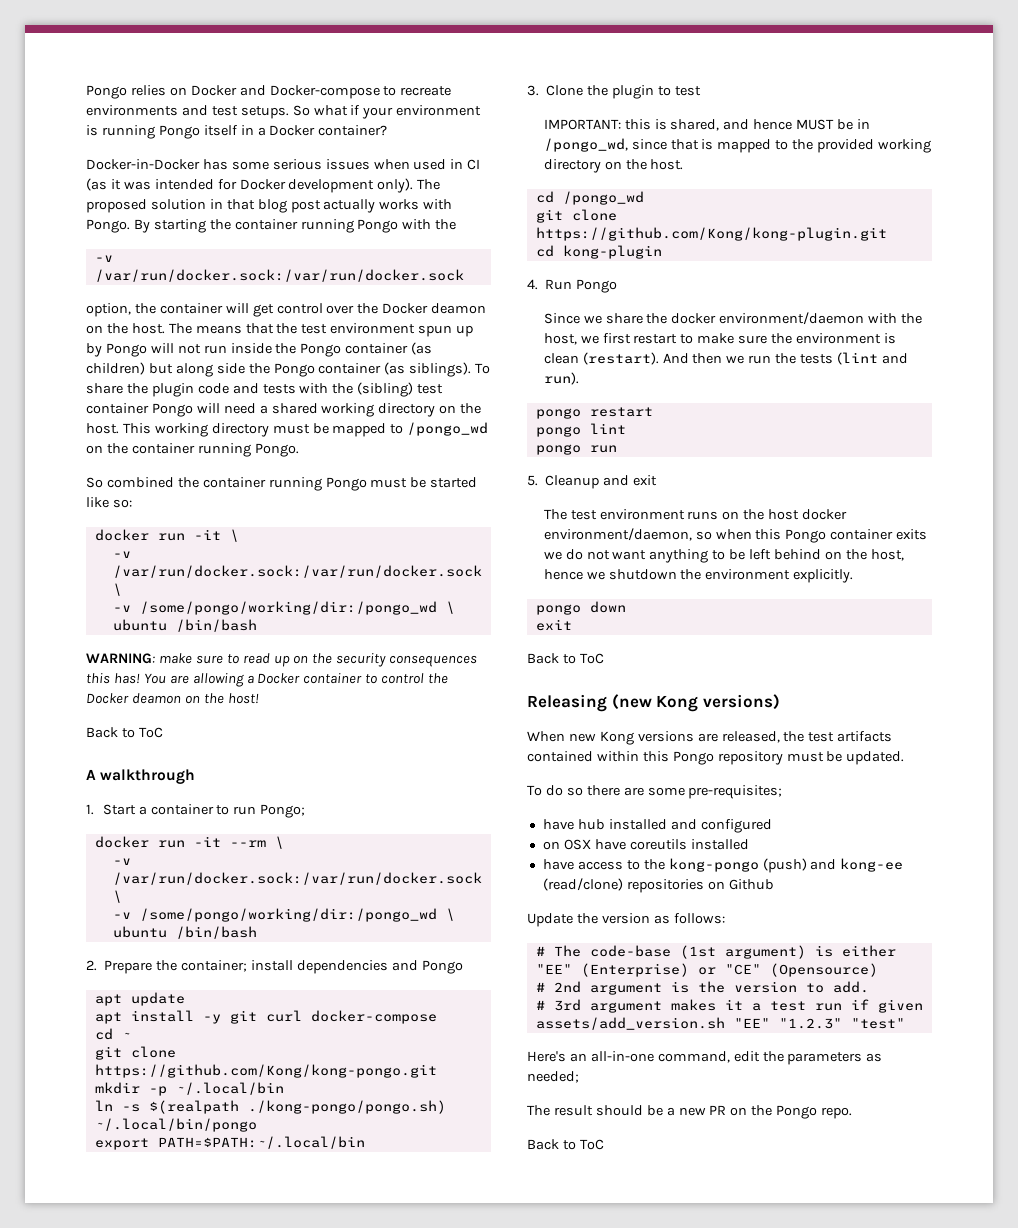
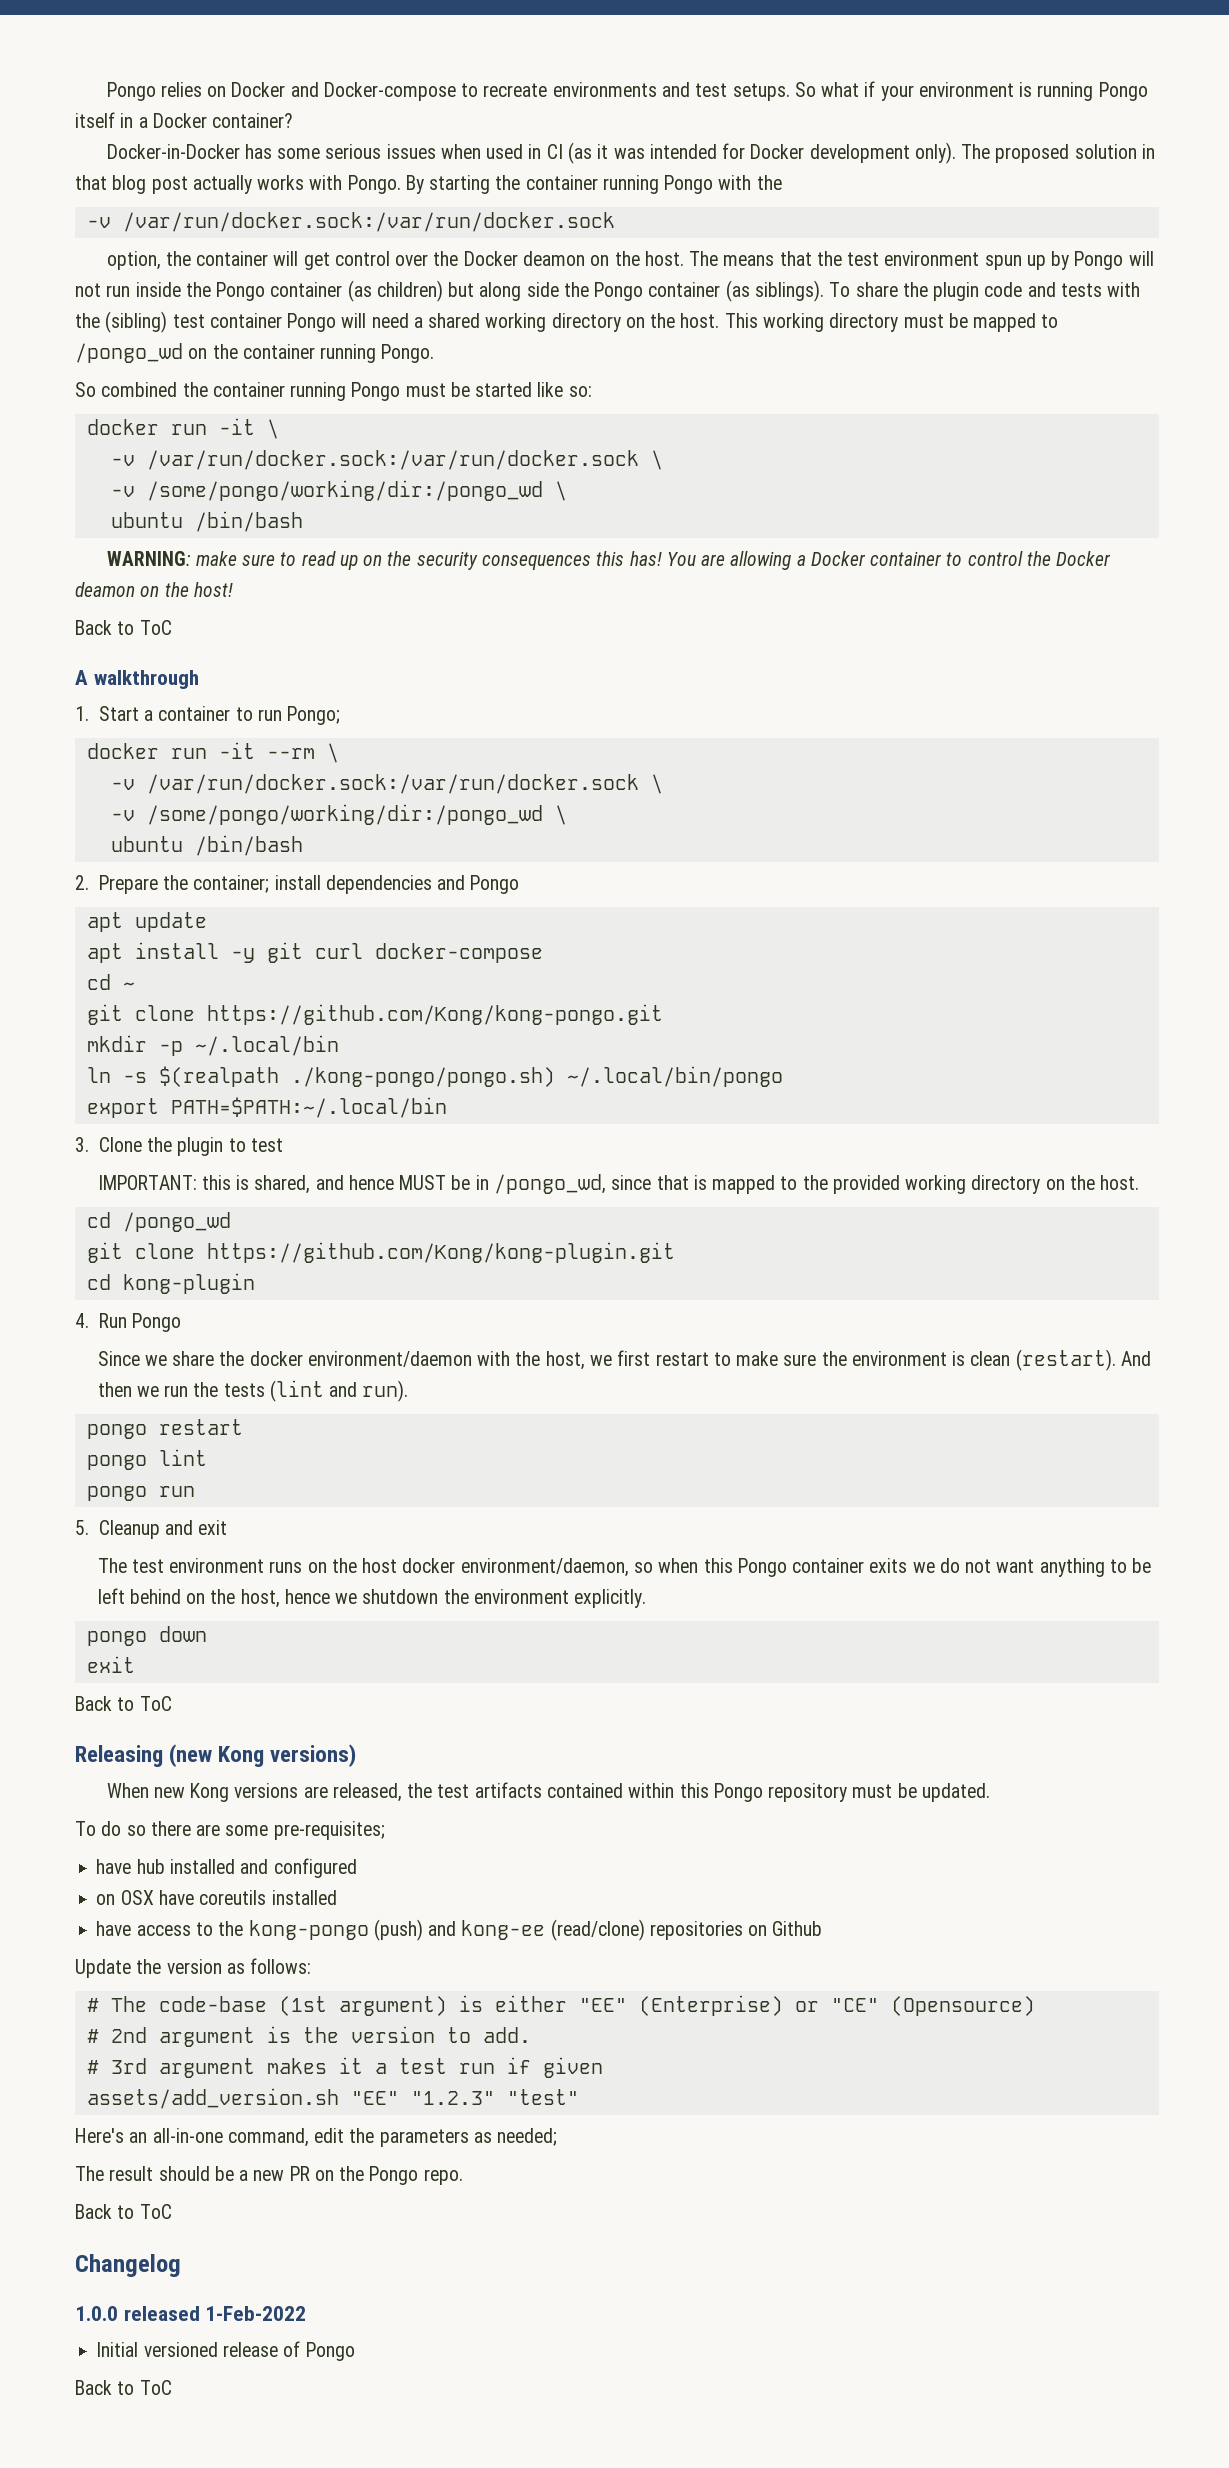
+ Changelog
+ 1.0.0 released 1-Feb-2022
+ Initial versioned release of Pongo
+ Back to ToC

